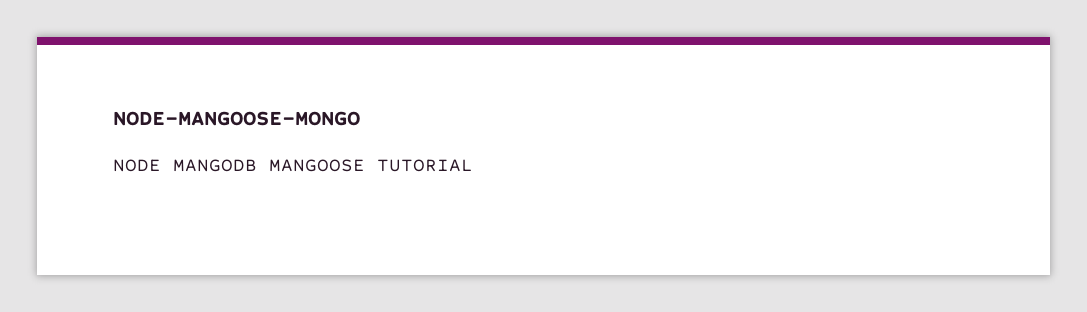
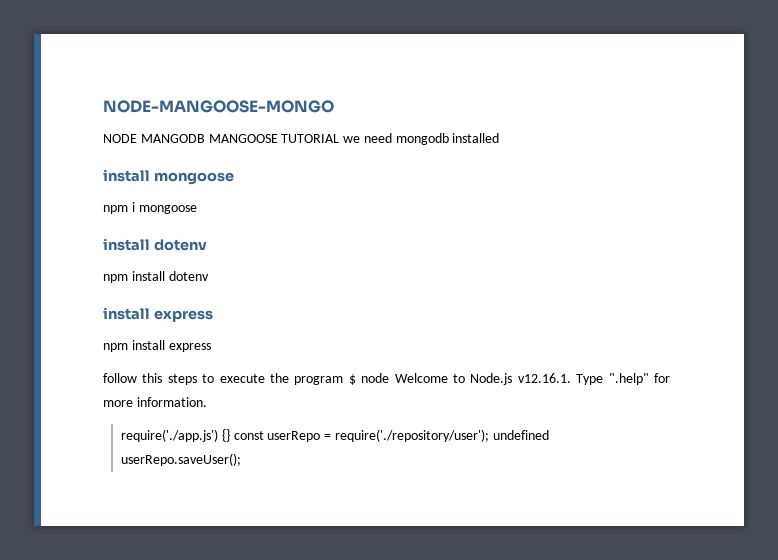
- NODE MANGODB MANGOOSE TUTORIAL
+ NODE MANGODB MANGOOSE TUTORIAL we need mongodb installed
+ install mongoose
+ npm i mongoose
+ install dotenv
+ npm install dotenv
+ install express
+ npm install express
+ follow this steps to execute the program $ node Welcome to Node.js v12.16.1. Type ".help" for more information.
+ require('./app.js') {} const userRepo = require('./repository/user'); undefined userRepo.saveUser();

